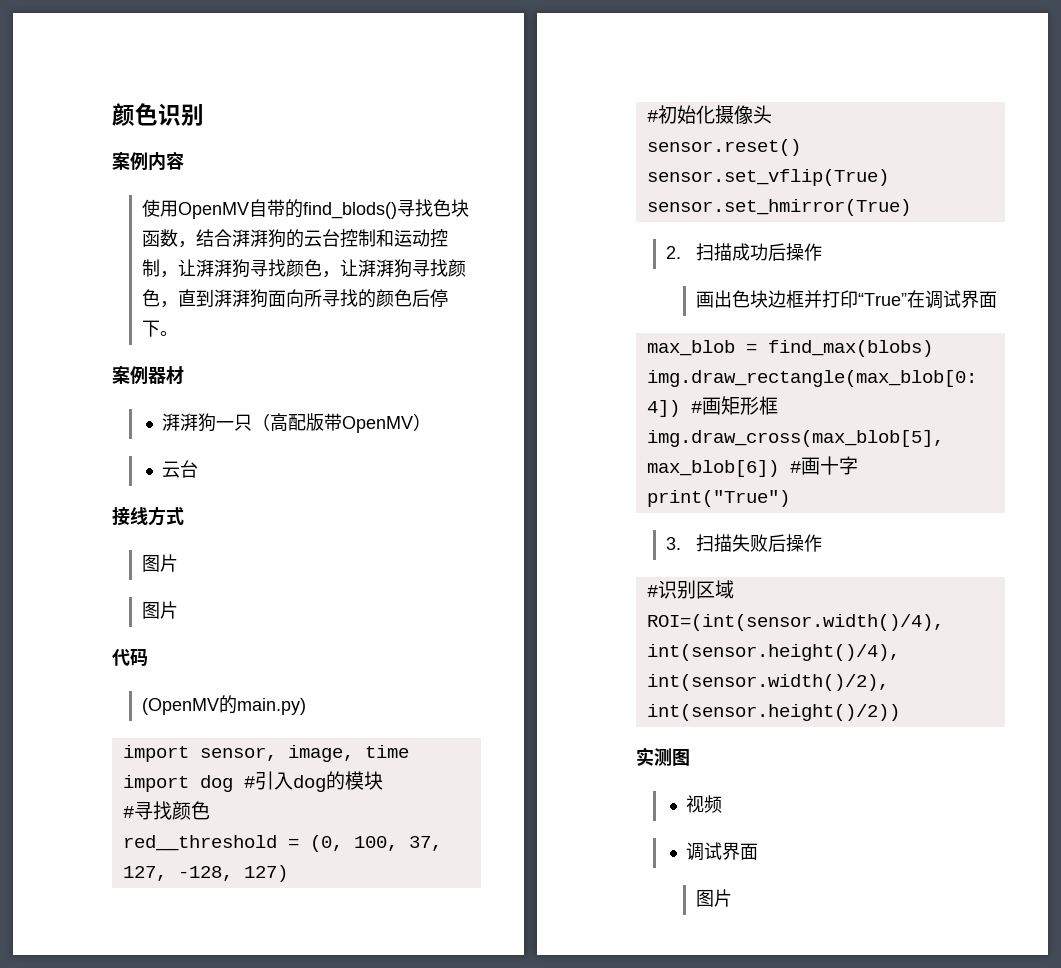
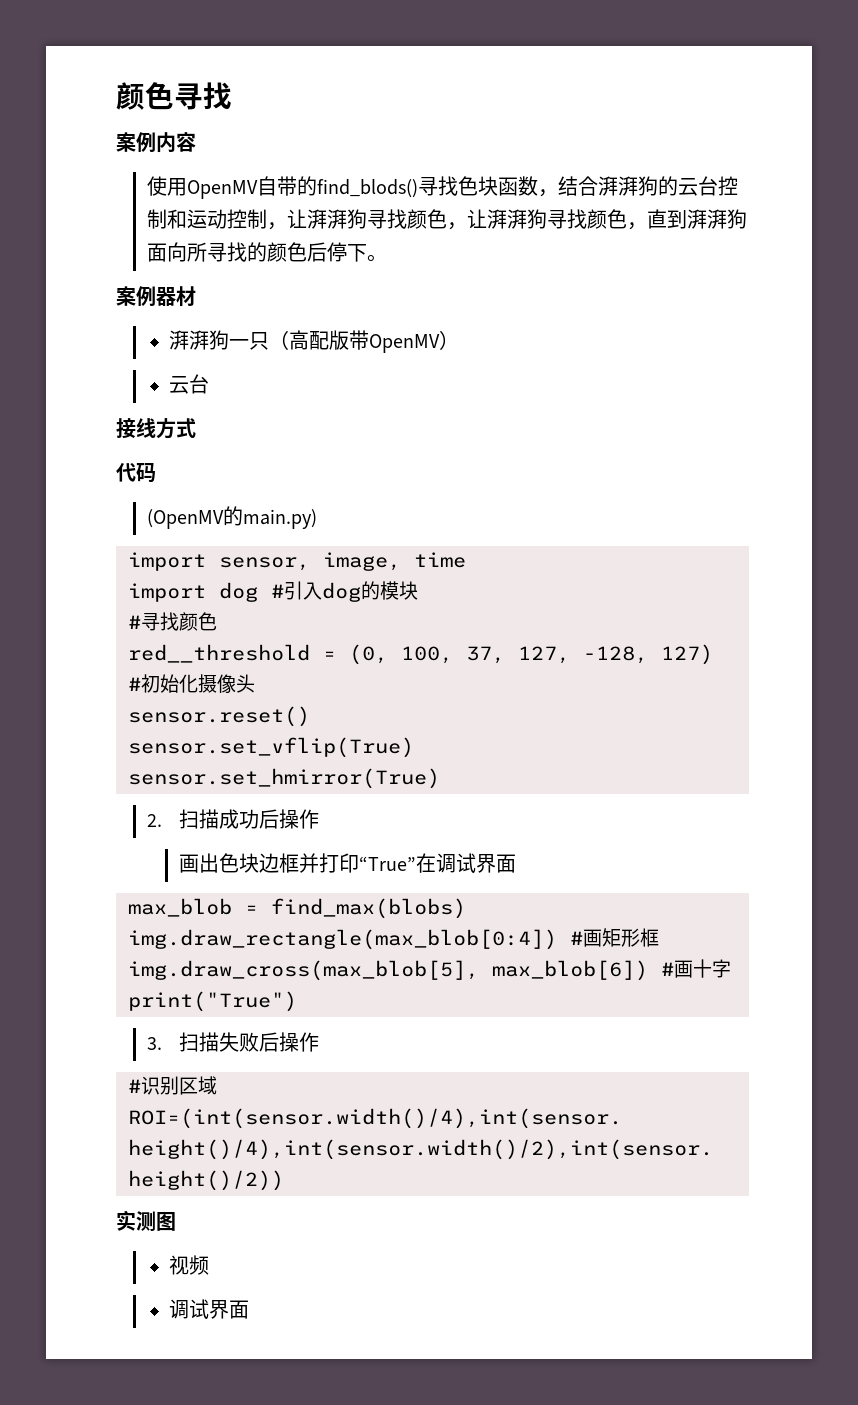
- 颜色识别
+ 颜色寻找
  接线方式
- 图片
- 图片
  视频
  调试界面
- 图片

